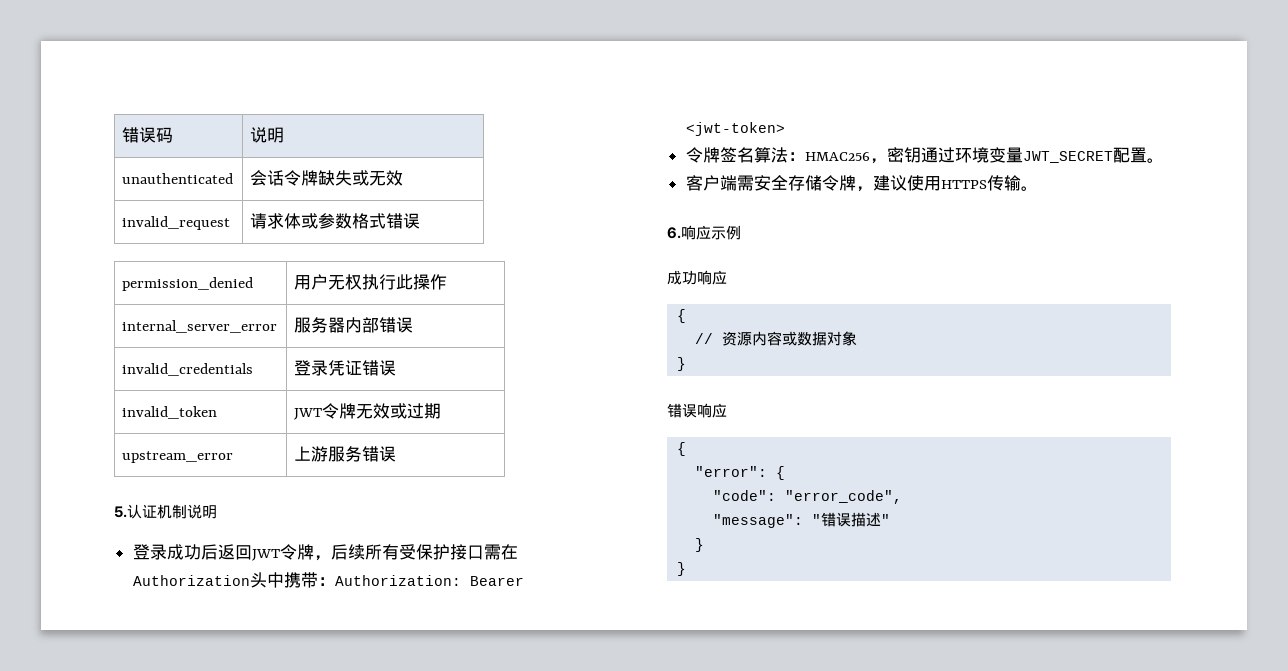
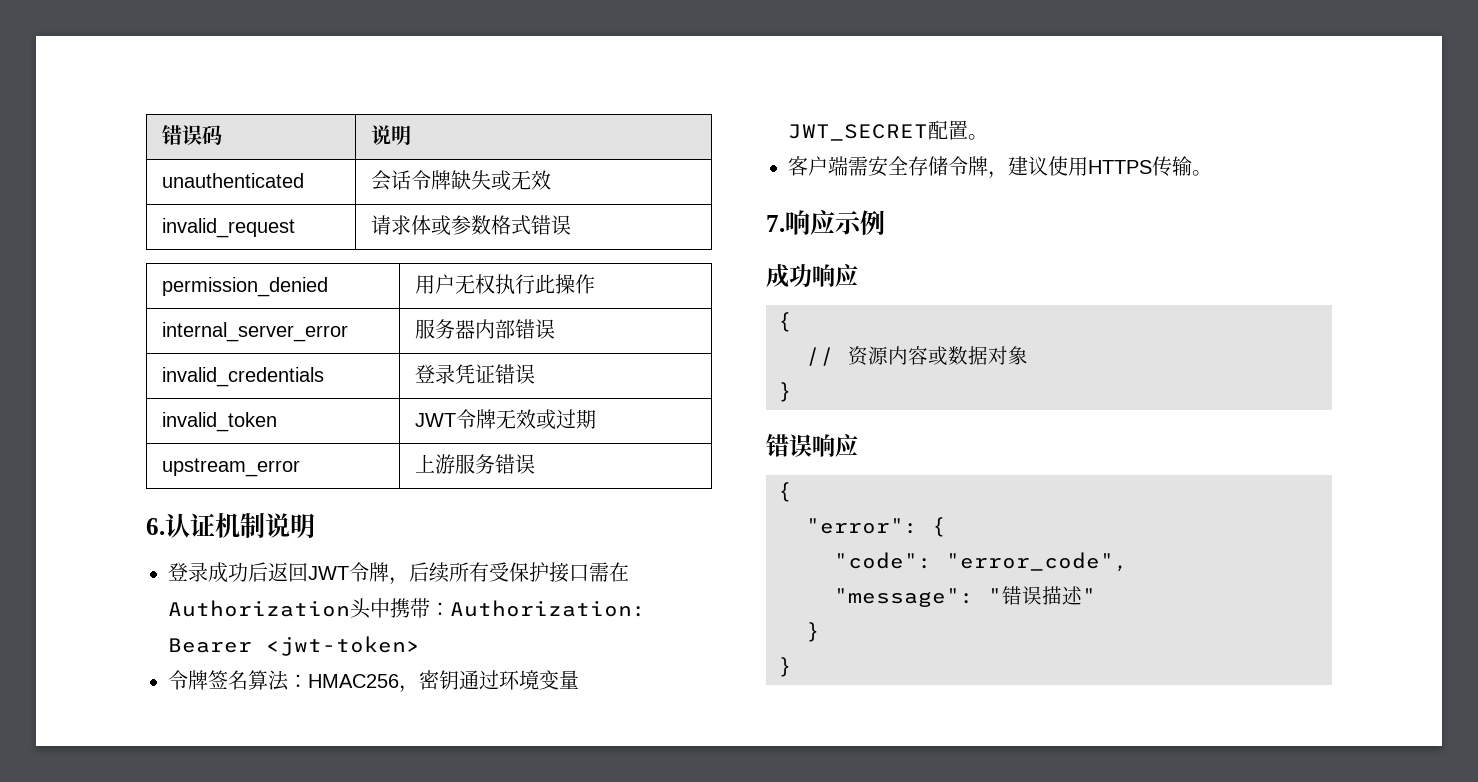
- 5.认证机制说明
+ 6.认证机制说明
- 6.响应示例
+ 7.响应示例

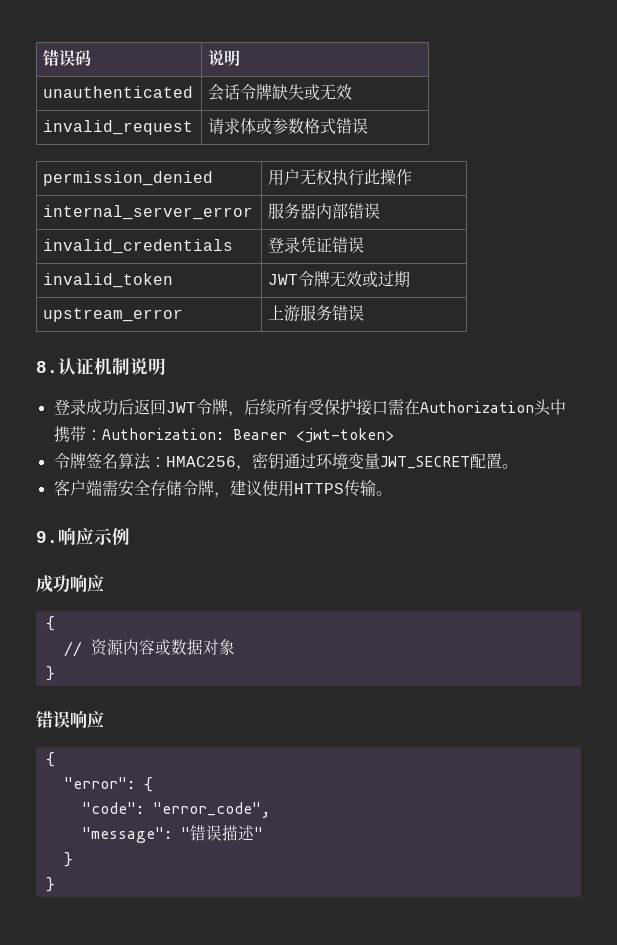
- 6.认证机制说明
+ 8.认证机制说明
- 7.响应示例
+ 9.响应示例

